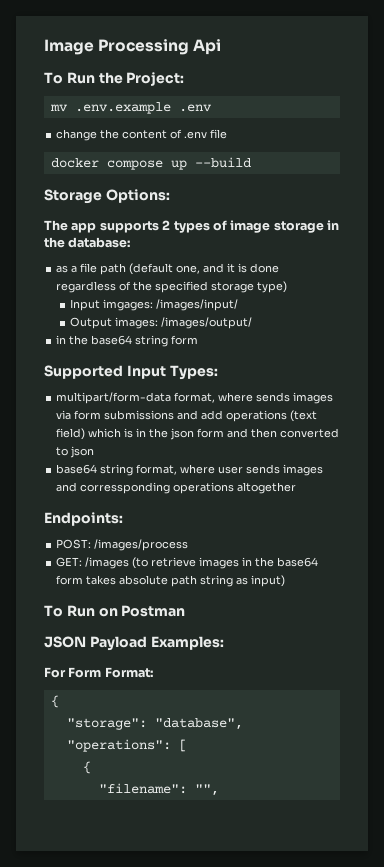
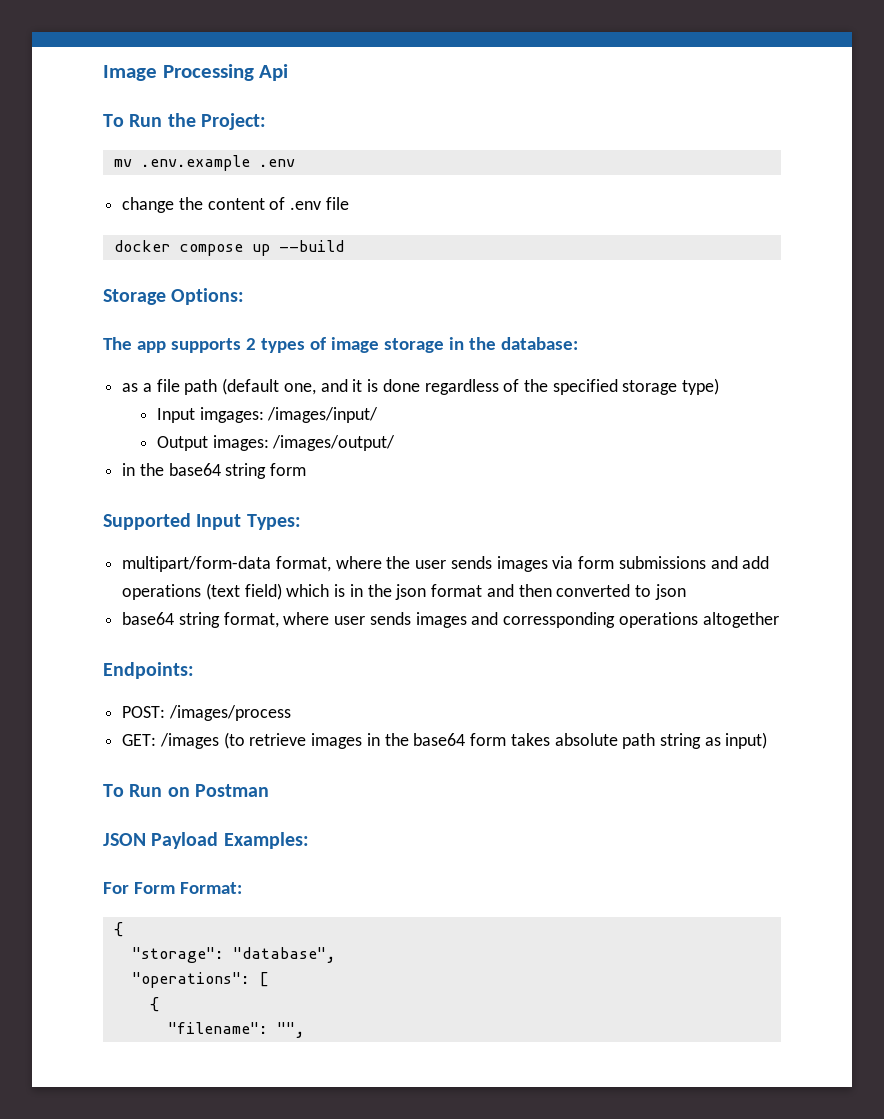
- multipart/form-data format, where sends images via form submissions and add operations (text field) which is in the json form and then converted to json
+ multipart/form-data format, where the user sends images via form submissions and add operations (text field) which is in the json format and then converted to json

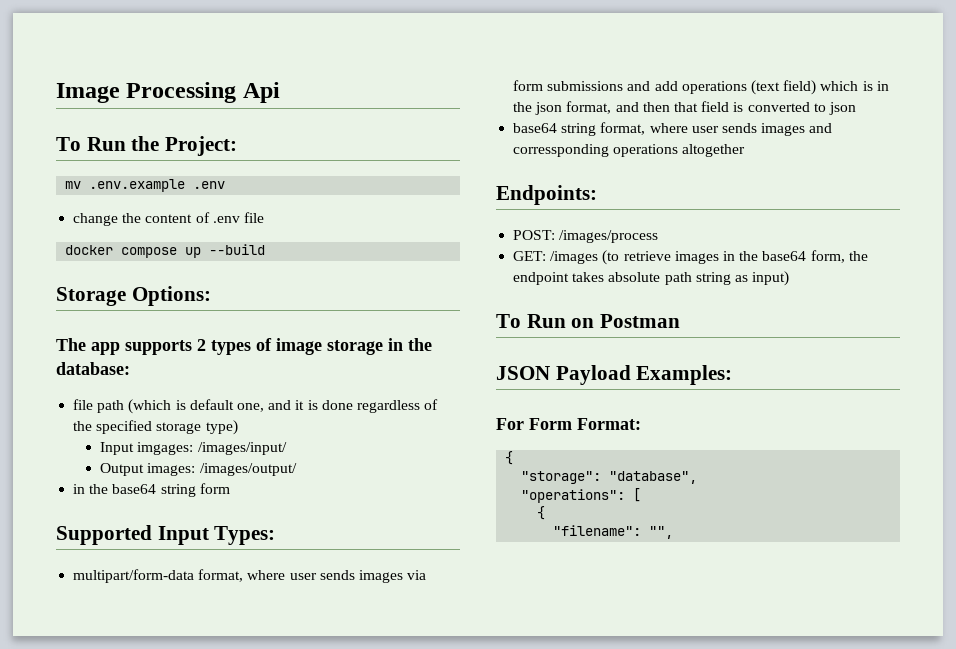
- as a file path (default one, and it is done regardless of the specified storage type)
+ file path (which is default one, and it is done regardless of the specified storage type)
- multipart/form-data format, where the user sends images via form submissions and add operations (text field) which is in the json format and then converted to json
+ multipart/form-data format, where user sends images via form submissions and add operations (text field) which is in the json format, and then that field is converted to json
- GET: /images (to retrieve images in the base64 form takes absolute path string as input)
+ GET: /images (to retrieve images in the base64 form, the endpoint takes absolute path string as input)

